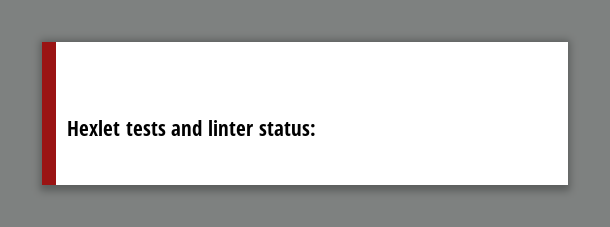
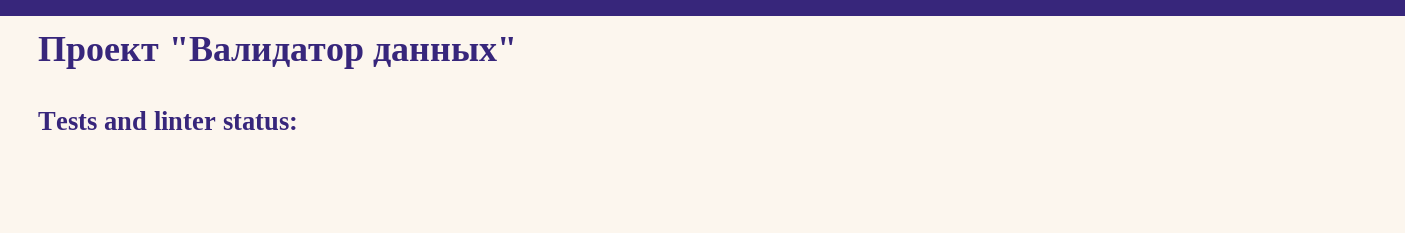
- Hexlet tests and linter status:
+ Проект "Валидатор данных"
+ Tests and linter status:

